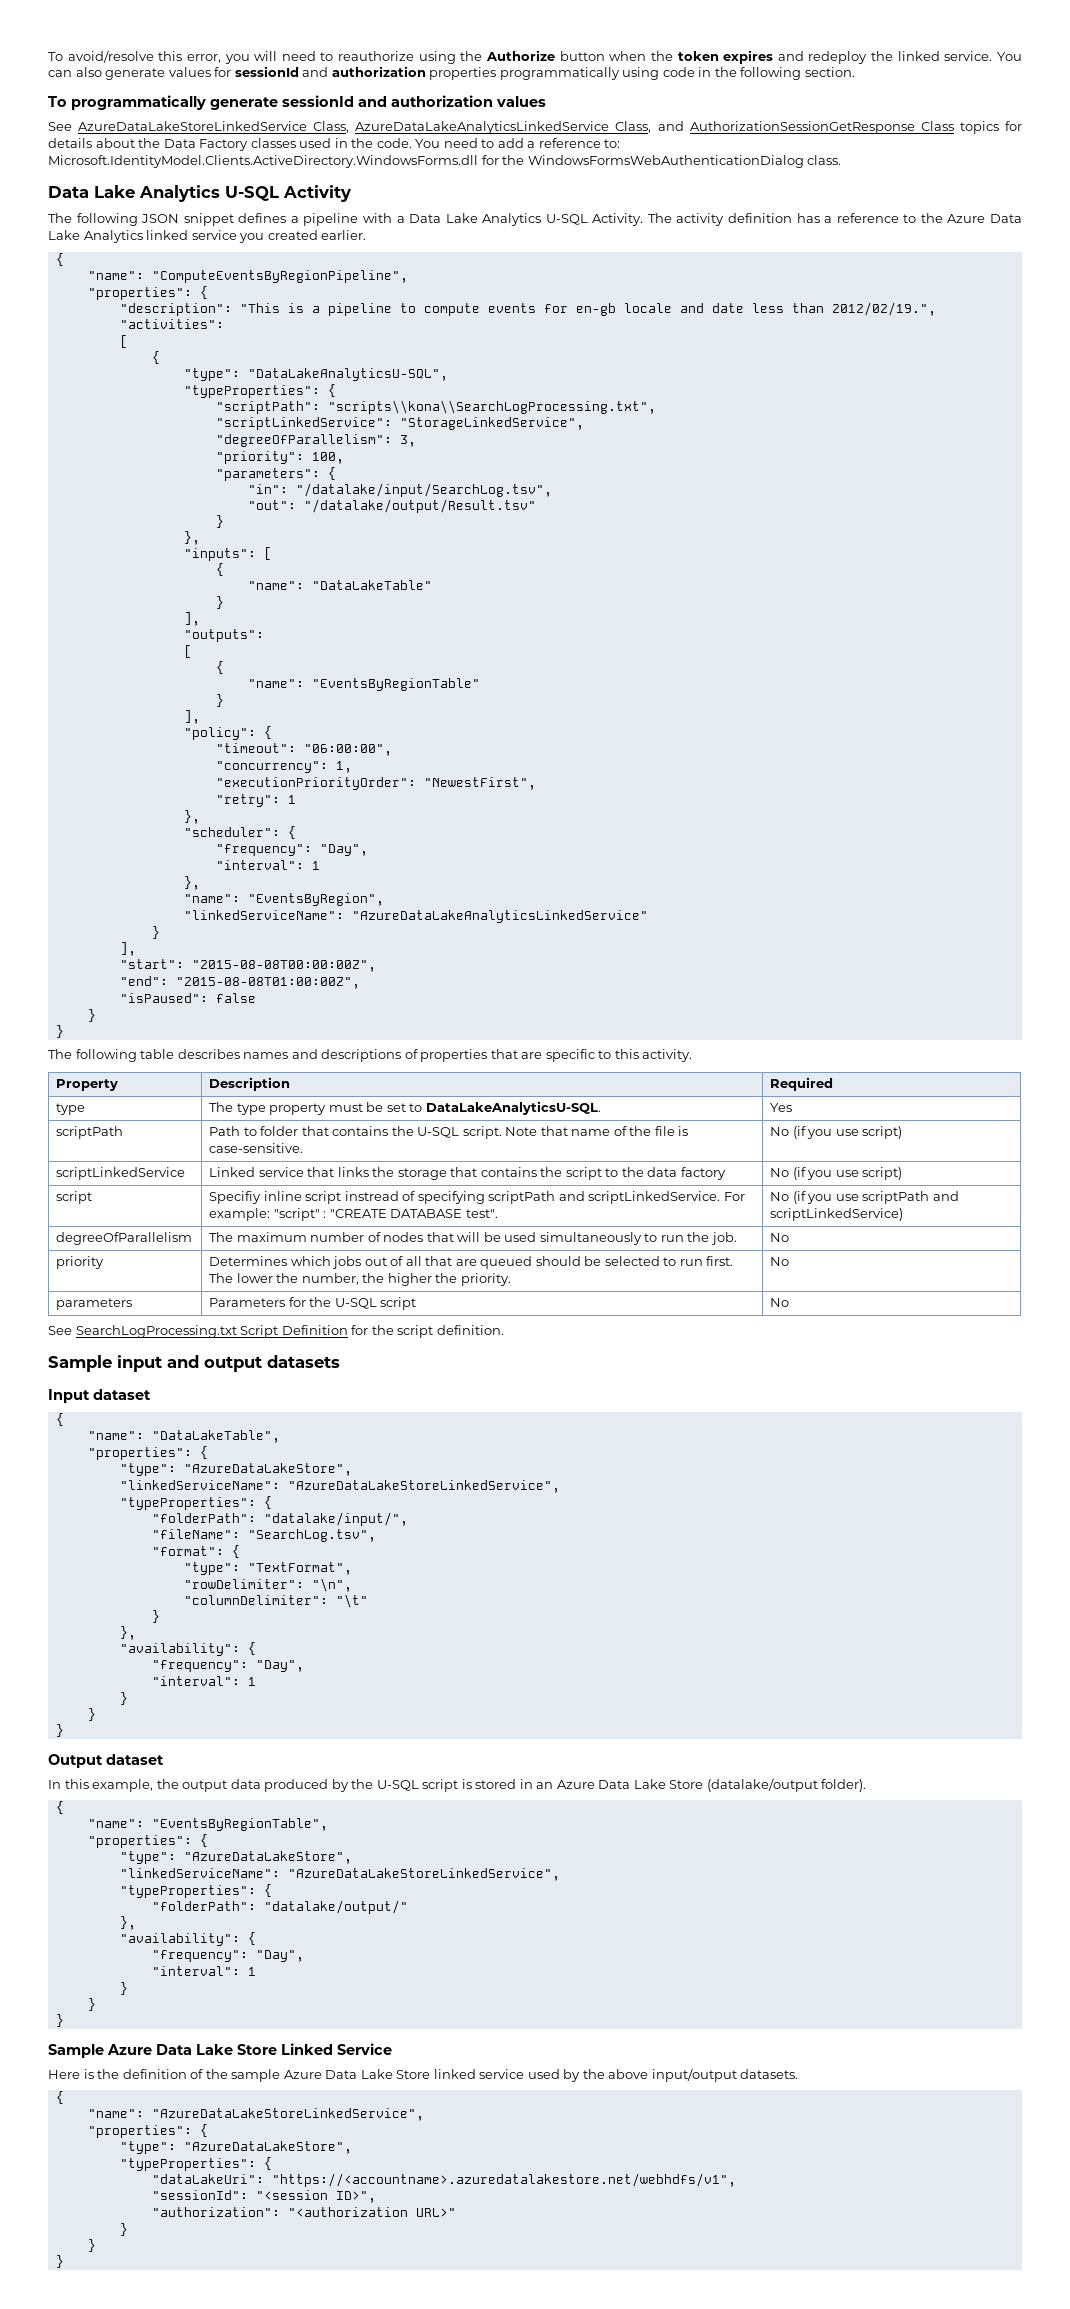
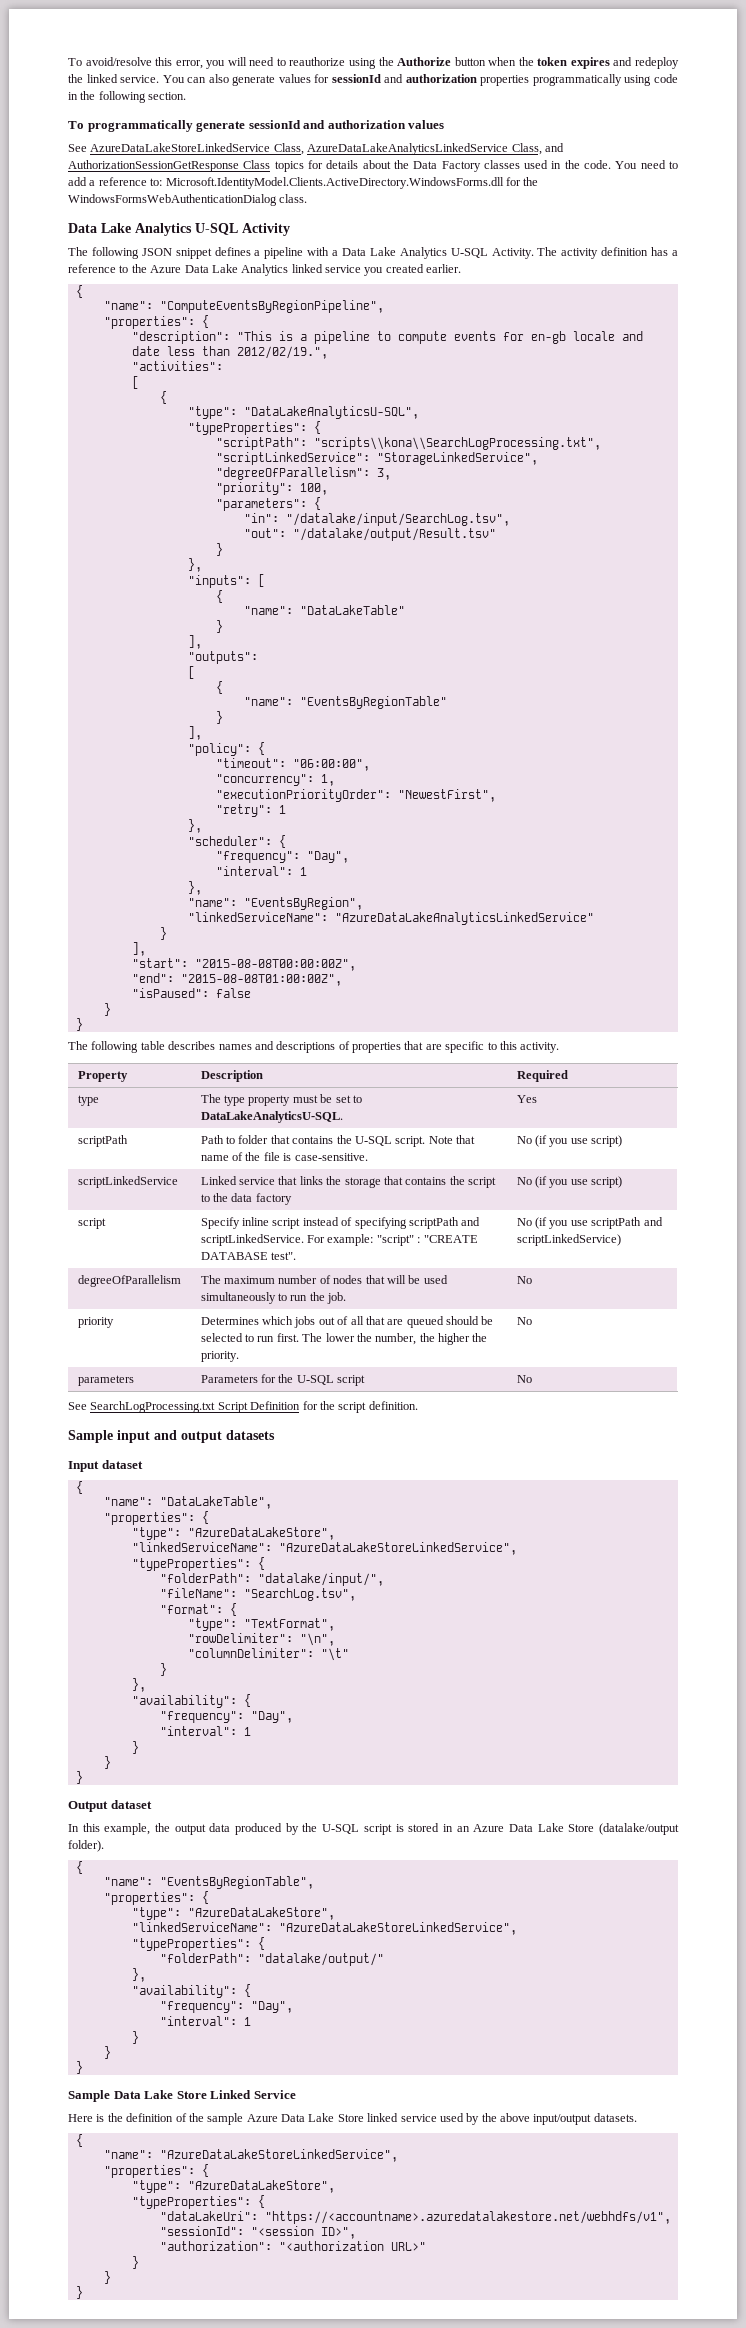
- script | Specifiy inline script instread of specifying scriptPath and scriptLinkedService. For example: "script" : "CREATE DATABASE test". | No (if you use scriptPath and scriptLinkedService)
+ script | Specify inline script instead of specifying scriptPath and scriptLinkedService. For example: "script" : "CREATE DATABASE test". | No (if you use scriptPath and scriptLinkedService)
- Sample Azure Data Lake Store Linked Service
+ Sample Data Lake Store Linked Service

